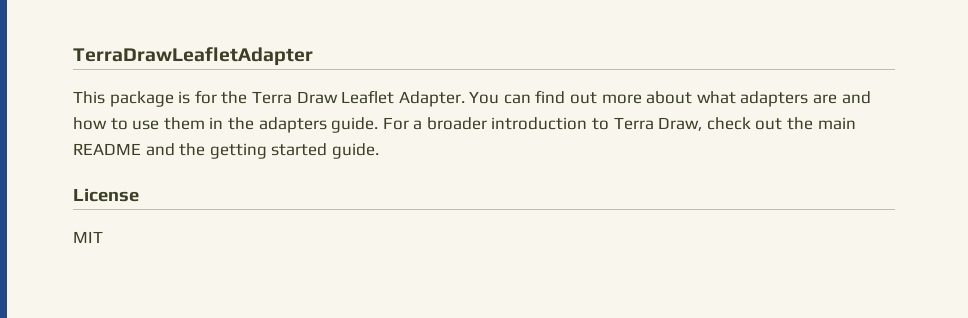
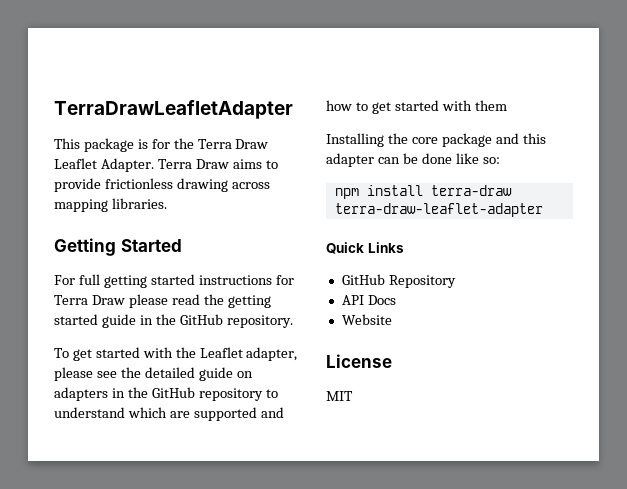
- You can find out more about what adapters are and how to use them in the adapters guide. For a broader introduction to Terra Draw, check out the main README and the getting started guide.
+ Terra Draw aims to provide frictionless drawing across mapping libraries.
+ Getting Started
+ For full getting started instructions for Terra Draw please read the getting started guide in the GitHub repository.
+ To get started with the Leaflet adapter, please see the detailed guide on adapters in the GitHub repository to understand which are supported and how to get started with them
+ Installing the core package and this adapter can be done like so:
+ npm install terra-draw terra-draw-leaflet-adapter
+ Quick Links
+ GitHub Repository
+ API Docs
+ Website

